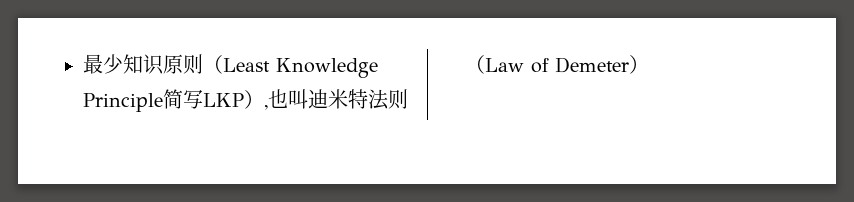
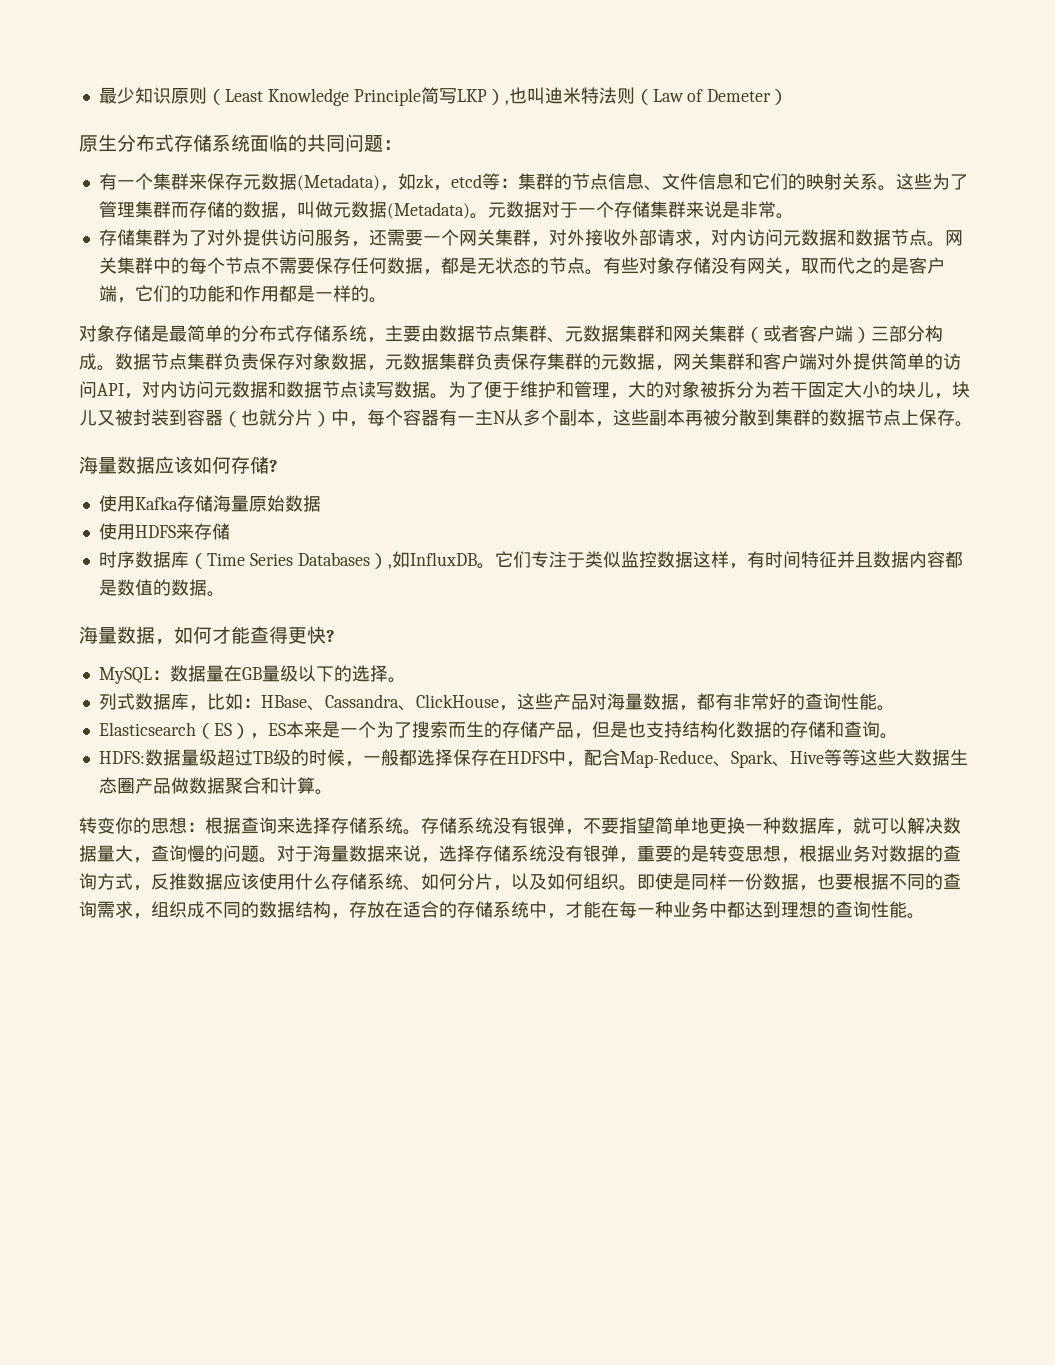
+ 原生分布式存储系统面临的共同问题：
+ 有一个集群来保存元数据(Metadata)，如zk，etcd等：集群的节点信息、文件信息和它们的映射关系。这些为了管理集群而存储的数据，叫做元数据(Metadata)。元数据对于一个存储集群来说是非常。
+ 存储集群为了对外提供访问服务，还需要一个网关集群，对外接收外部请求，对内访问元数据和数据节点。网关集群中的每个节点不需要保存任何数据，都是无状态的节点。有些对象存储没有网关，取而代之的是客户端，它们的功能和作用都是一样的。
+ 对象存储是最简单的分布式存储系统，主要由数据节点集群、元数据集群和网关集群（或者客户端）三部分构成。数据节点集群负责保存对象数据，元数据集群负责保存集群的元数据，网关集群和客户端对外提供简单的访问API，对内访问元数据和数据节点读写数据。为了便于维护和管理，大的对象被拆分为若干固定大小的块儿，块儿又被封装到容器（也就分片）中，每个容器有一主N从多个副本，这些副本再被分散到集群的数据节点上保存。
+ 海量数据应该如何存储?
+ 使用Kafka存储海量原始数据
+ 使用HDFS来存储
+ 时序数据库（Time Series Databases）,如InfluxDB。它们专注于类似监控数据这样，有时间特征并且数据内容都是数值的数据。
+ 海量数据，如何才能查得更快?
+ MySQL：数据量在GB量级以下的选择。
+ 列式数据库，比如：HBase、Cassandra、ClickHouse，这些产品对海量数据，都有非常好的查询性能。
+ Elasticsearch（ES），ES本来是一个为了搜索而生的存储产品，但是也支持结构化数据的存储和查询。
+ HDFS:数据量级超过TB级的时候，一般都选择保存在HDFS中，配合Map-Reduce、Spark、Hive等等这些大数据生态圈产品做数据聚合和计算。
+ 转变你的思想：根据查询来选择存储系统。存储系统没有银弹，不要指望简单地更换一种数据库，就可以解决数据量大，查询慢的问题。对于海量数据来说，选择存储系统没有银弹，重要的是转变思想，根据业务对数据的查询方式，反推数据应该使用什么存储系统、如何分片，以及如何组织。即使是同样一份数据，也要根据不同的查询需求，组织成不同的数据结构，存放在适合的存储系统中，才能在每一种业务中都达到理想的查询性能。

